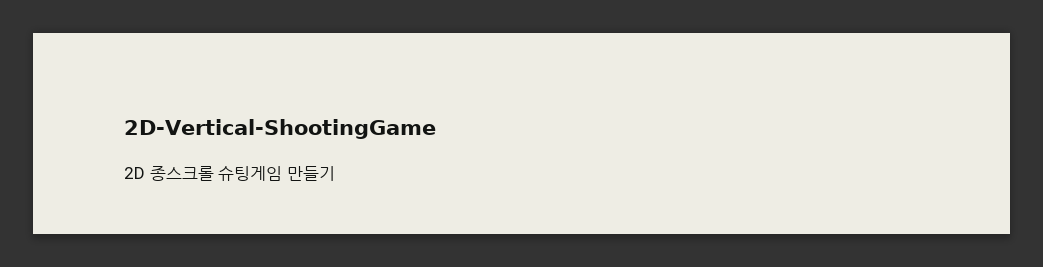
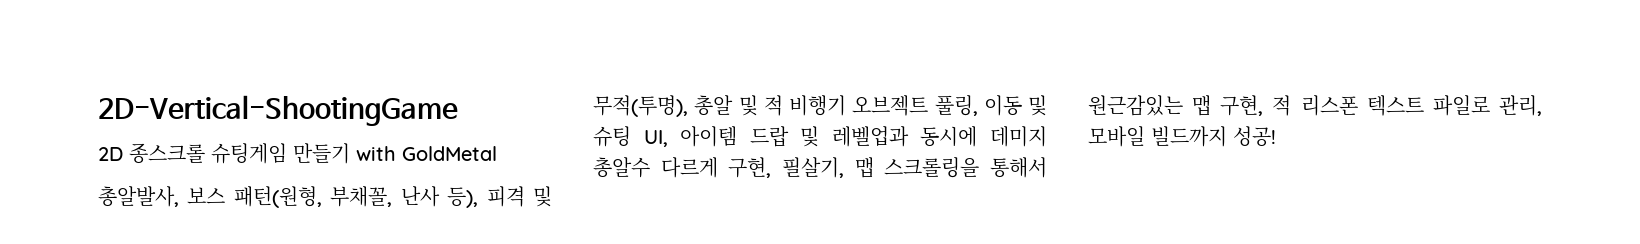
- 2D 종스크롤 슈팅게임 만들기
+ 2D 종스크롤 슈팅게임 만들기 with GoldMetal
+ 총알발사, 보스 패턴(원형, 부채꼴, 난사 등), 피격 및 무적(투명), 총알 및 적 비행기 오브젝트 풀링, 이동 및 슈팅 UI, 아이템 드랍 및 레벨업과 동시에 데미지 총알수 다르게 구현, 필살기, 맵 스크롤링을 통해서 원근감있는 맵 구현, 적 리스폰 텍스트 파일로 관리, 모바일 빌드까지 성공!

